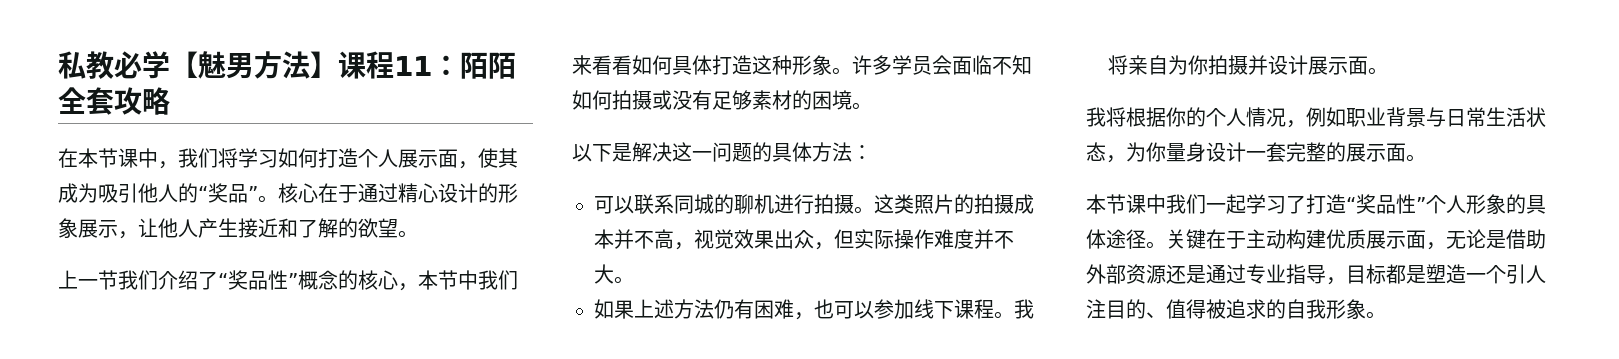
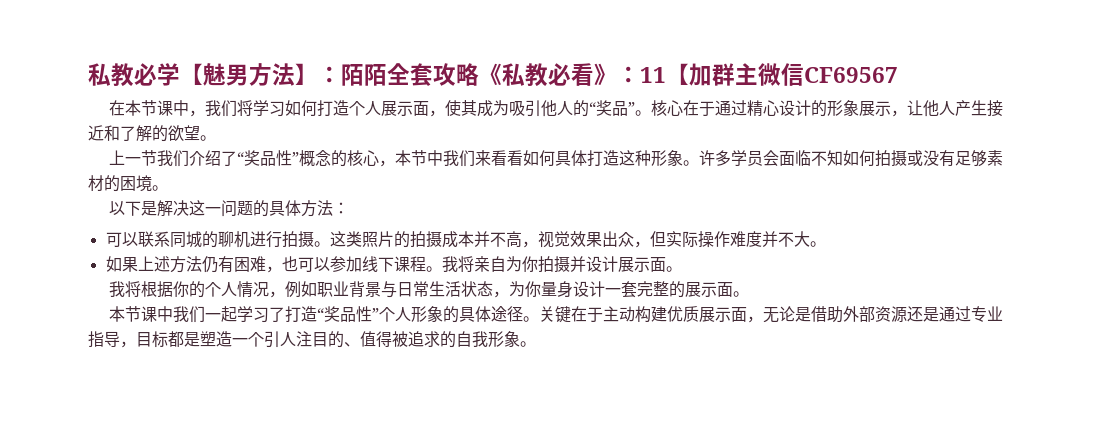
- 私教必学【魅男方法】课程11：陌陌全套攻略
+ 私教必学【魅男方法】：陌陌全套攻略《私教必看》：11【加群主微信CF69567

